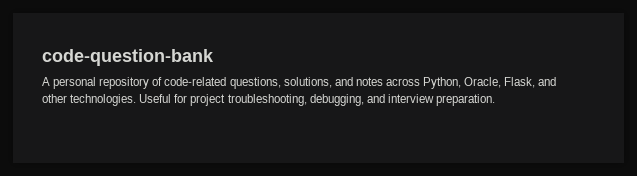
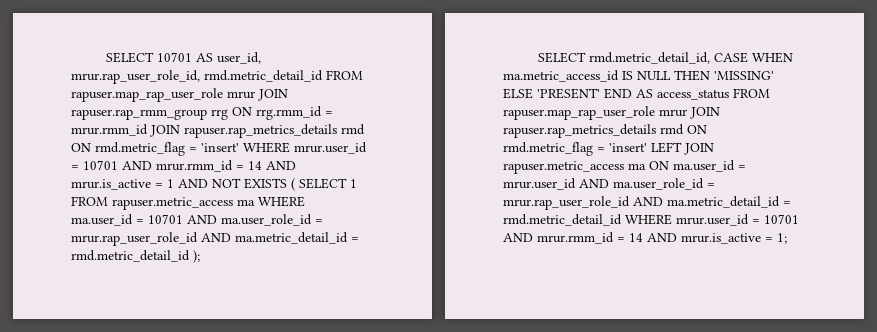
- code-question-bank
- A personal repository of code-related questions, solutions, and notes across Python, Oracle, Flask, and other technologies. Useful for project troubleshooting, debugging, and interview preparation.
+ SELECT 10701 AS user_id, mrur.rap_user_role_id, rmd.metric_detail_id FROM rapuser.map_rap_user_role mrur JOIN rapuser.rap_rmm_group rrg ON rrg.rmm_id = mrur.rmm_id JOIN rapuser.rap_metrics_details rmd ON rmd.metric_flag = 'insert' WHERE mrur.user_id = 10701 AND mrur.rmm_id = 14 AND mrur.is_active = 1 AND NOT EXISTS ( SELECT 1 FROM rapuser.metric_access ma WHERE ma.user_id = 10701 AND ma.user_role_id = mrur.rap_user_role_id AND ma.metric_detail_id = rmd.metric_detail_id );
+ SELECT rmd.metric_detail_id, CASE WHEN ma.metric_access_id IS NULL THEN 'MISSING' ELSE 'PRESENT' END AS access_status FROM rapuser.map_rap_user_role mrur JOIN rapuser.rap_metrics_details rmd ON rmd.metric_flag = 'insert' LEFT JOIN rapuser.metric_access ma ON ma.user_id = mrur.user_id AND ma.user_role_id = mrur.rap_user_role_id AND ma.metric_detail_id = rmd.metric_detail_id WHERE mrur.user_id = 10701 AND mrur.rmm_id = 14 AND mrur.is_active = 1;

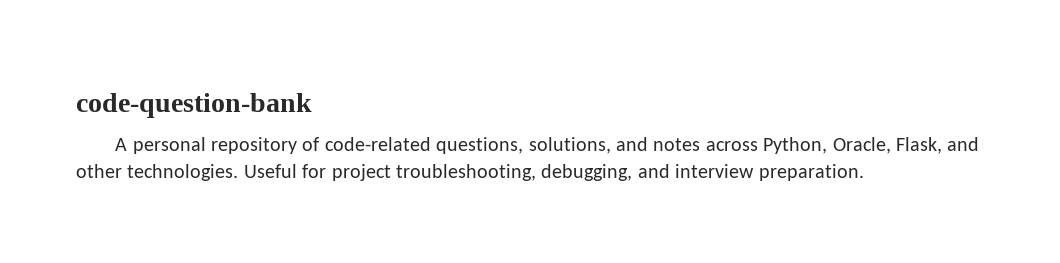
- SELECT 10701 AS user_id, mrur.rap_user_role_id, rmd.metric_detail_id FROM rapuser.map_rap_user_role mrur JOIN rapuser.rap_rmm_group rrg ON rrg.rmm_id = mrur.rmm_id JOIN rapuser.rap_metrics_details rmd ON rmd.metric_flag = 'insert' WHERE mrur.user_id = 10701 AND mrur.rmm_id = 14 AND mrur.is_active = 1 AND NOT EXISTS ( SELECT 1 FROM rapuser.metric_access ma WHERE ma.user_id = 10701 AND ma.user_role_id = mrur.rap_user_role_id AND ma.metric_detail_id = rmd.metric_detail_id );
- SELECT rmd.metric_detail_id, CASE WHEN ma.metric_access_id IS NULL THEN 'MISSING' ELSE 'PRESENT' END AS access_status FROM rapuser.map_rap_user_role mrur JOIN rapuser.rap_metrics_details rmd ON rmd.metric_flag = 'insert' LEFT JOIN rapuser.metric_access ma ON ma.user_id = mrur.user_id AND ma.user_role_id = mrur.rap_user_role_id AND ma.metric_detail_id = rmd.metric_detail_id WHERE mrur.user_id = 10701 AND mrur.rmm_id = 14 AND mrur.is_active = 1;
+ code-question-bank
+ A personal repository of code-related questions, solutions, and notes across Python, Oracle, Flask, and other technologies. Useful for project troubleshooting, debugging, and interview preparation.

